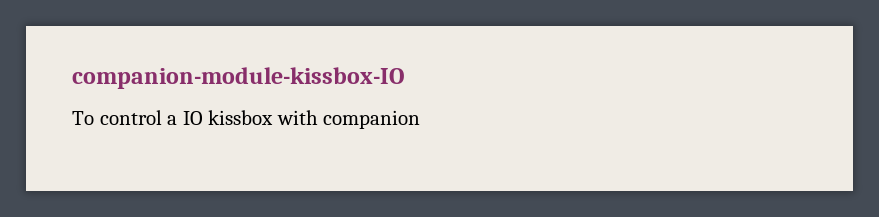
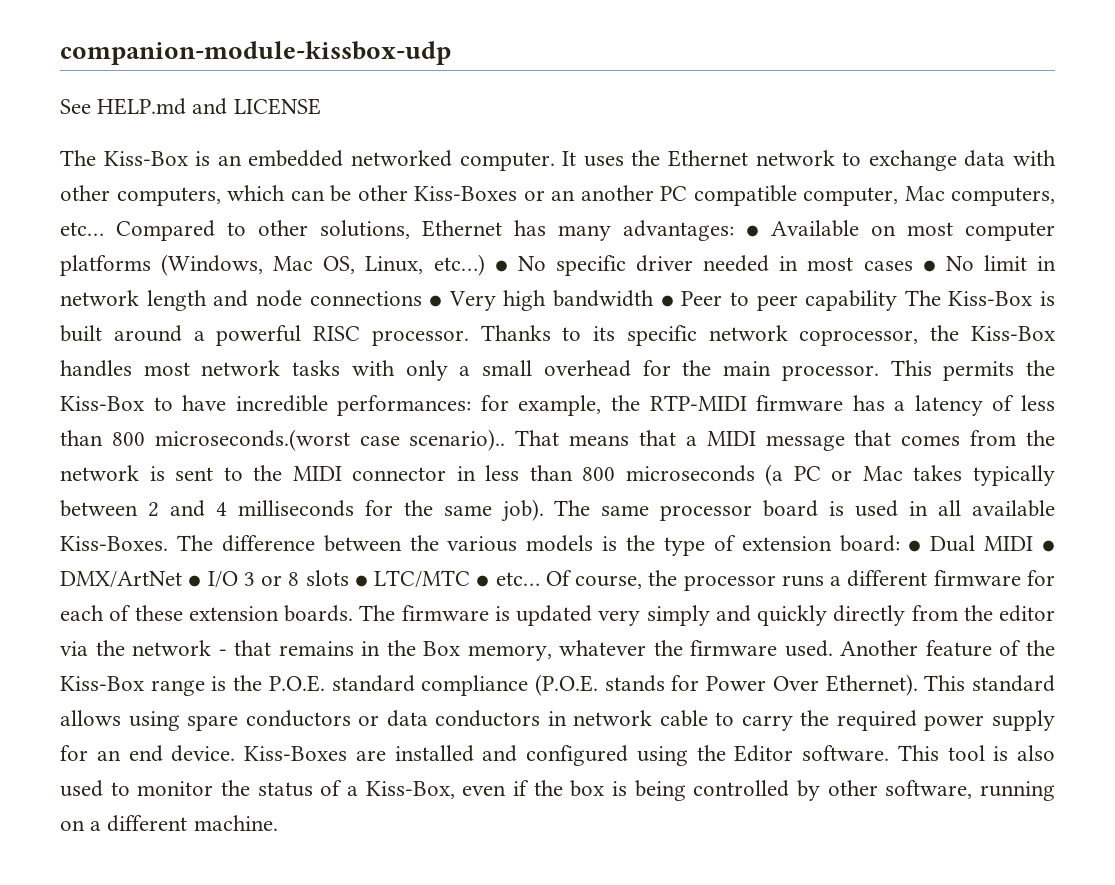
- companion-module-kissbox-IO
- To control a IO kissbox with companion
+ companion-module-kissbox-udp
+ See HELP.md and LICENSE
+ The Kiss-Box is an embedded networked computer. It uses the Ethernet network to exchange data with other computers, which can be other Kiss-Boxes or an another PC compatible computer, Mac computers, etc… Compared to other solutions, Ethernet has many advantages: ● Available on most computer platforms (Windows, Mac OS, Linux, etc…) ● No specific driver needed in most cases ● No limit in network length and node connections ● Very high bandwidth ● Peer to peer capability The Kiss-Box is built around a powerful RISC processor. Thanks to its specific network coprocessor, the Kiss-Box handles most network tasks with only a small overhead for the main processor. This permits the Kiss-Box to have incredible performances: for example, the RTP-MIDI firmware has a latency of less than 800 microseconds.(worst case scenario).. That means that a MIDI message that comes from the network is sent to the MIDI connector in less than 800 microseconds (a PC or Mac takes typically between 2 and 4 milliseconds for the same job). The same processor board is used in all available Kiss-Boxes. The difference between the various models is the type of extension board: ● Dual MIDI ● DMX/ArtNet ● I/O 3 or 8 slots ● LTC/MTC ● etc… Of course, the processor runs a different firmware for each of these extension boards. The firmware is updated very simply and quickly directly from the editor via the network - that remains in the Box memory, whatever the firmware used. Another feature of the Kiss-Box range is the P.O.E. standard compliance (P.O.E. stands for Power Over Ethernet). This standard allows using spare conductors or data conductors in network cable to carry the required power supply for an end device. Kiss-Boxes are installed and configured using the Editor software. This tool is also used to monitor the status of a Kiss-Box, even if the box is being controlled by other software, running on a different machine.

